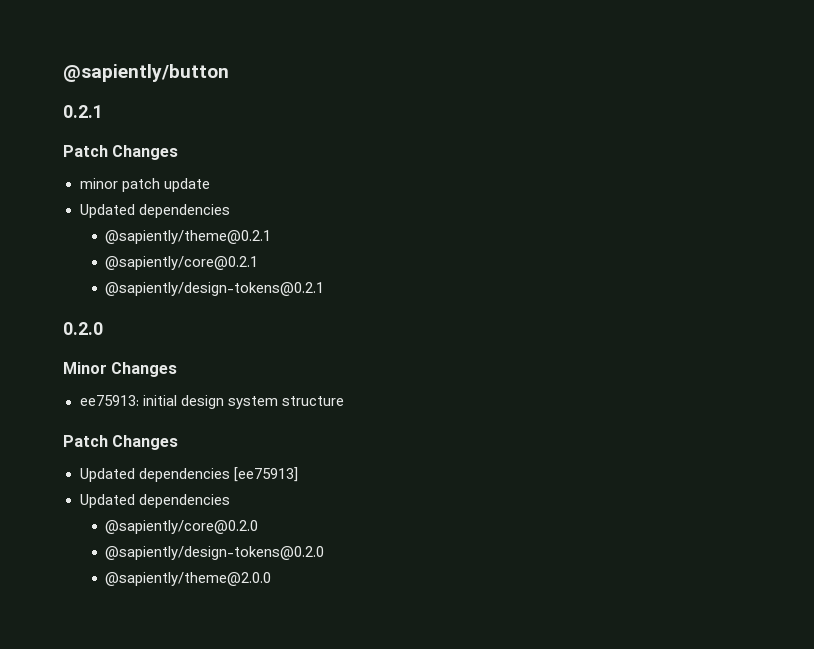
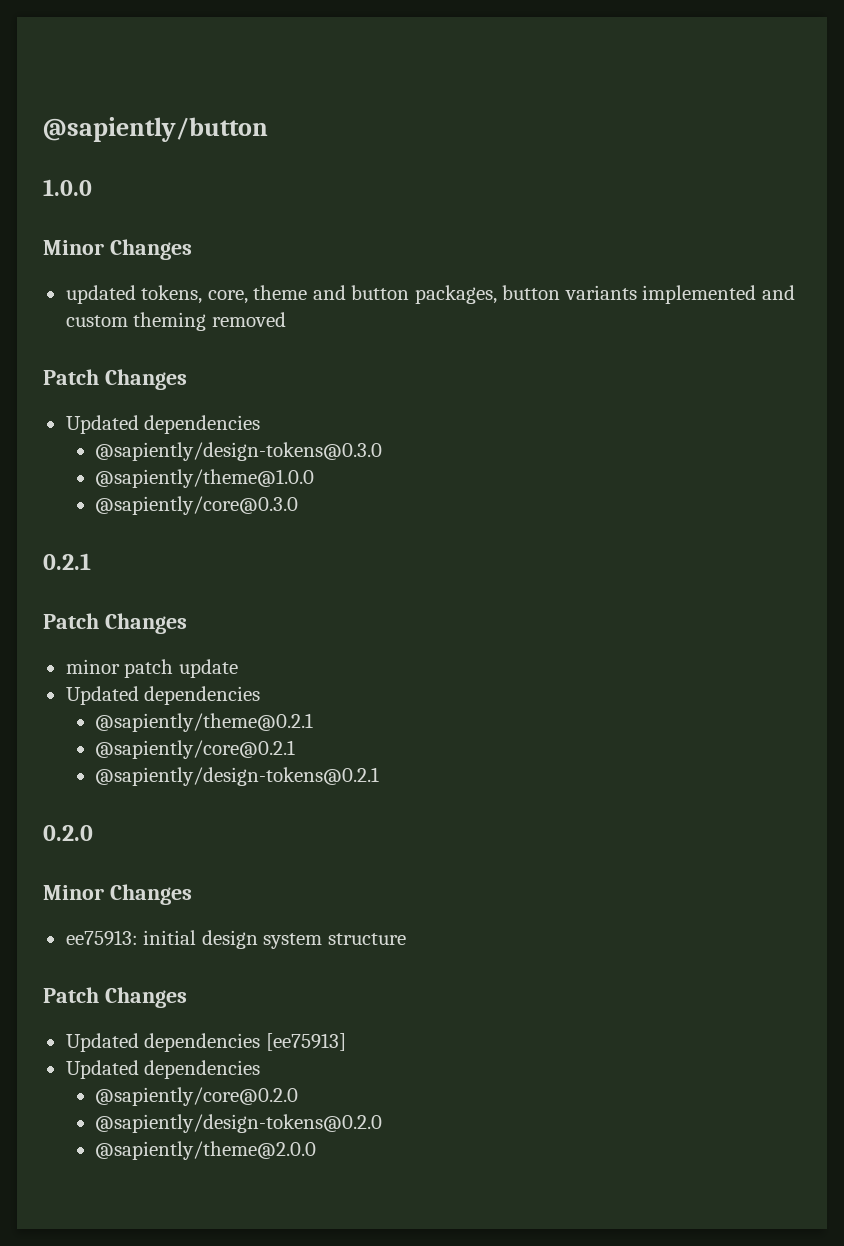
+ 1.0.0
+ Minor Changes
+ updated tokens, core, theme and button packages, button variants implemented and custom theming removed
+ Patch Changes
+ Updated dependencies
+ @sapiently/design-tokens@0.3.0
+ @sapiently/theme@1.0.0
+ @sapiently/core@0.3.0

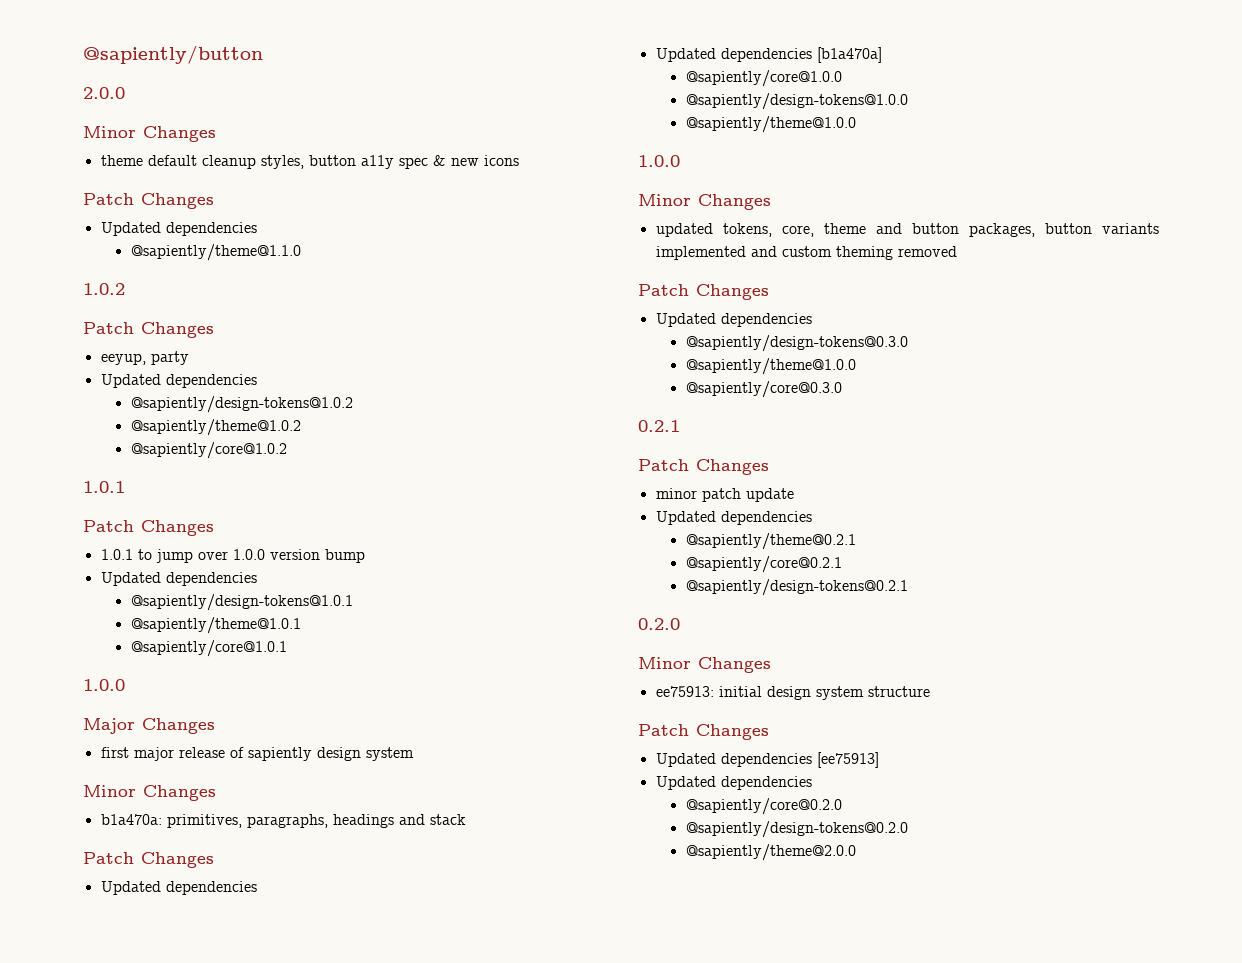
+ 2.0.0
+ Minor Changes
+ theme default cleanup styles, button a11y spec & new icons
+ Patch Changes
+ Updated dependencies
+ @sapiently/theme@1.1.0
+ 1.0.2
+ Patch Changes
+ eeyup, party
+ Updated dependencies
+ @sapiently/design-tokens@1.0.2
+ @sapiently/theme@1.0.2
+ @sapiently/core@1.0.2
+ 1.0.1
+ Patch Changes
+ 1.0.1 to jump over 1.0.0 version bump
+ Updated dependencies
+ @sapiently/design-tokens@1.0.1
+ @sapiently/theme@1.0.1
+ @sapiently/core@1.0.1
+ 1.0.0
+ Major Changes
+ first major release of sapiently design system
+ Minor Changes
+ b1a470a: primitives, paragraphs, headings and stack
+ Patch Changes
+ Updated dependencies
+ Updated dependencies [b1a470a]
+ @sapiently/core@1.0.0
+ @sapiently/design-tokens@1.0.0
+ @sapiently/theme@1.0.0

